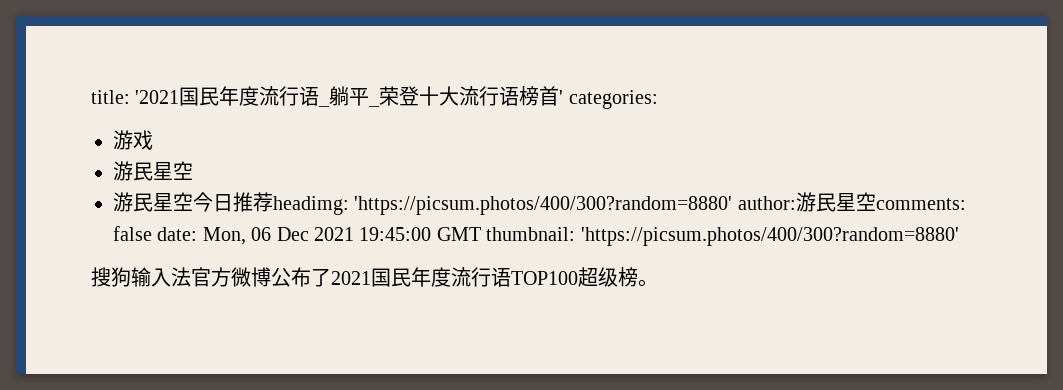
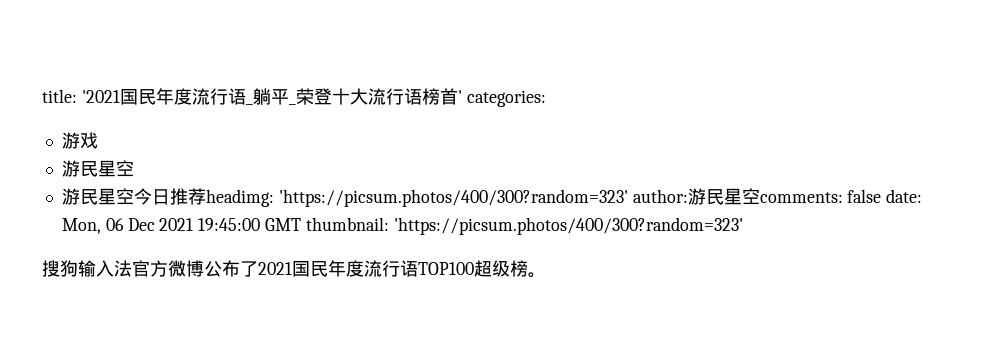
- 游民星空今日推荐headimg: 'https://picsum.photos/400/300?random=8880' author:游民星空comments: false date: Mon, 06 Dec 2021 19:45:00 GMT thumbnail: 'https://picsum.photos/400/300?random=8880'
+ 游民星空今日推荐headimg: 'https://picsum.photos/400/300?random=323' author:游民星空comments: false date: Mon, 06 Dec 2021 19:45:00 GMT thumbnail: 'https://picsum.photos/400/300?random=323'

